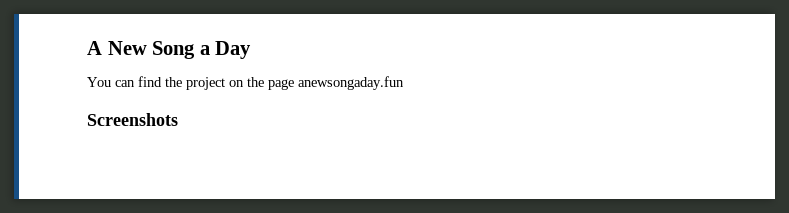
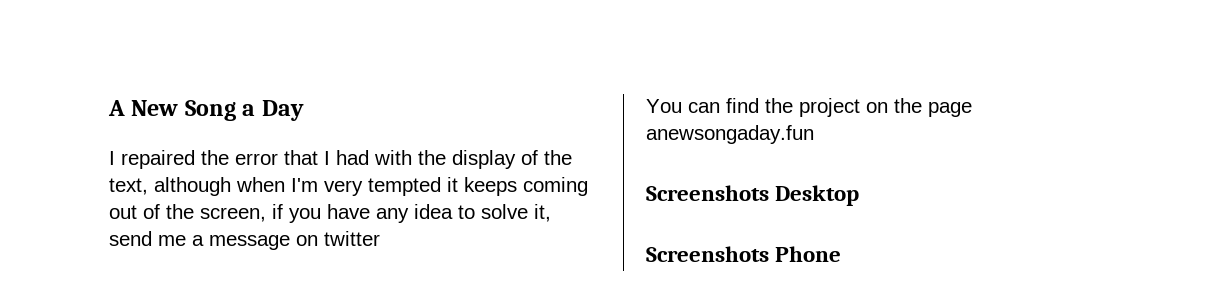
+ I repaired the error that I had with the display of the text, although when I'm very tempted it keeps coming out of the screen, if you have any idea to solve it, send me a message on twitter
- Screenshots
+ Screenshots Desktop
+ Screenshots Phone

